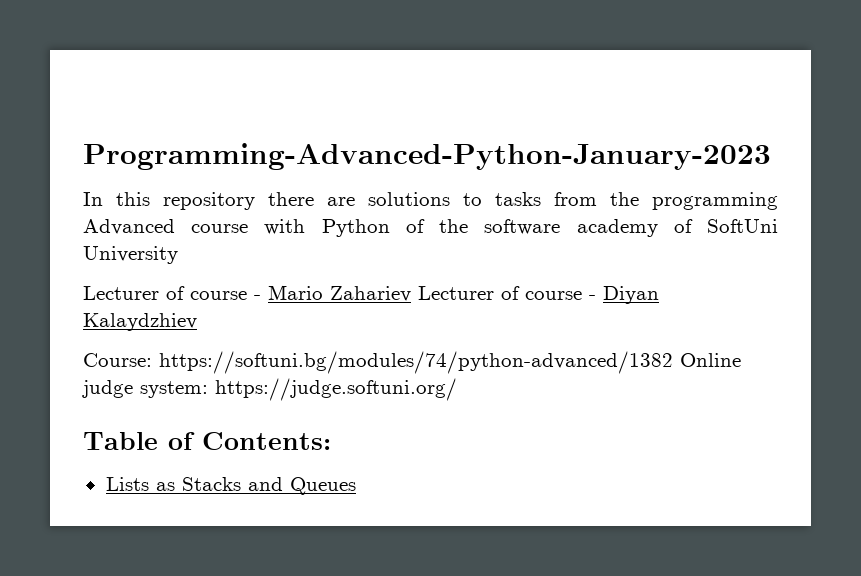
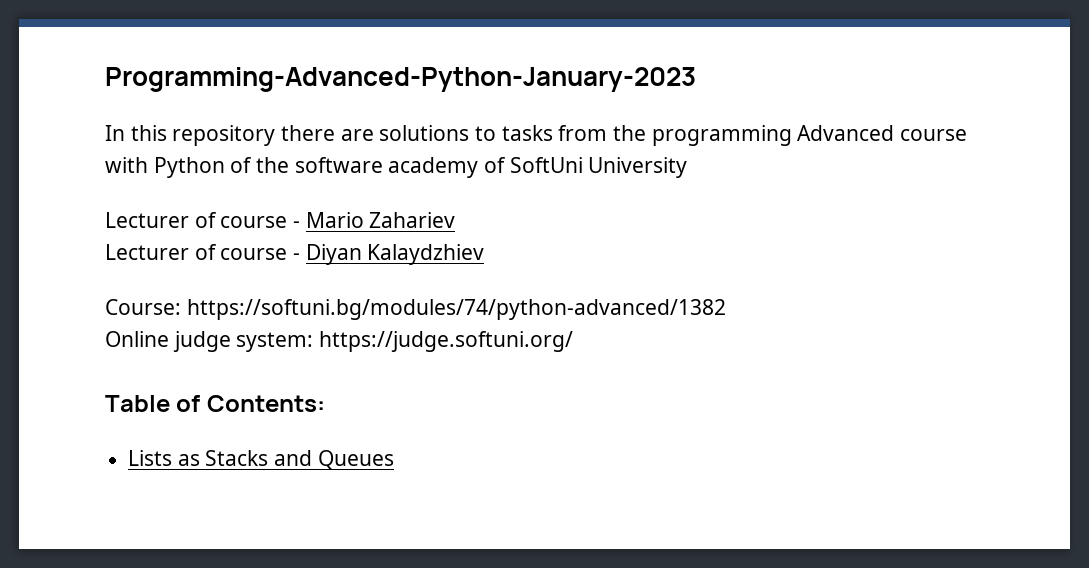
- Lecturer of course - Mario Zahariev Lecturer of course - Diyan Kalaydzhiev
+ Lecturer of course - Mario Zahariev
+ Lecturer of course - Diyan Kalaydzhiev
- Course: https://softuni.bg/modules/74/python-advanced/1382 Online judge system: https://judge.softuni.org/
+ Course: https://softuni.bg/modules/74/python-advanced/1382
+ Online judge system: https://judge.softuni.org/

